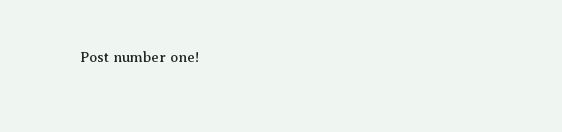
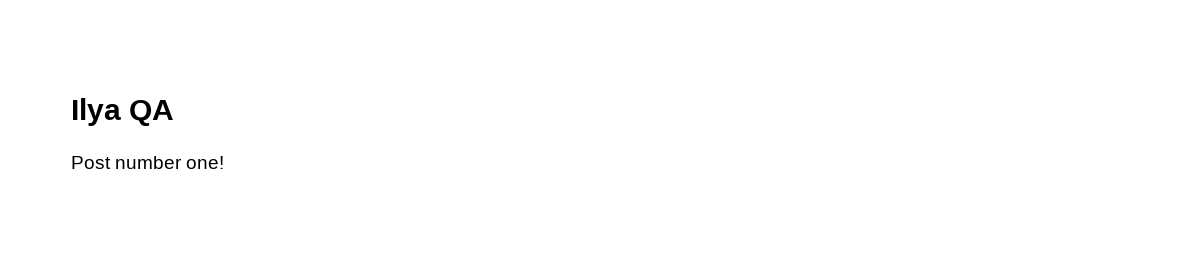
+ Ilya QA

